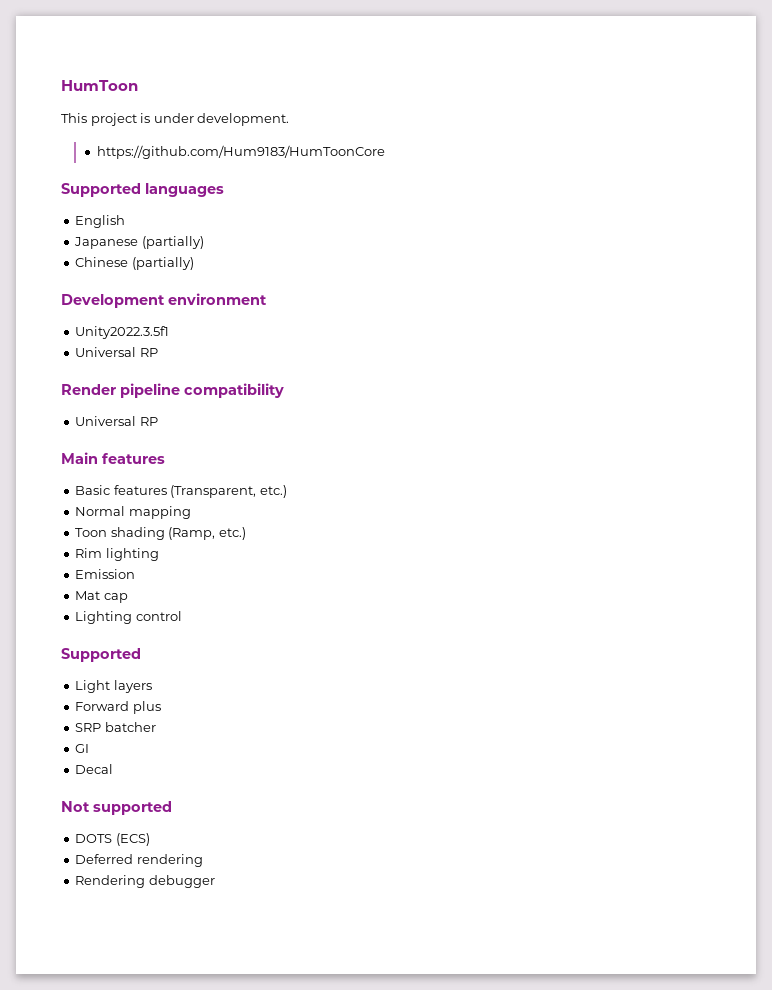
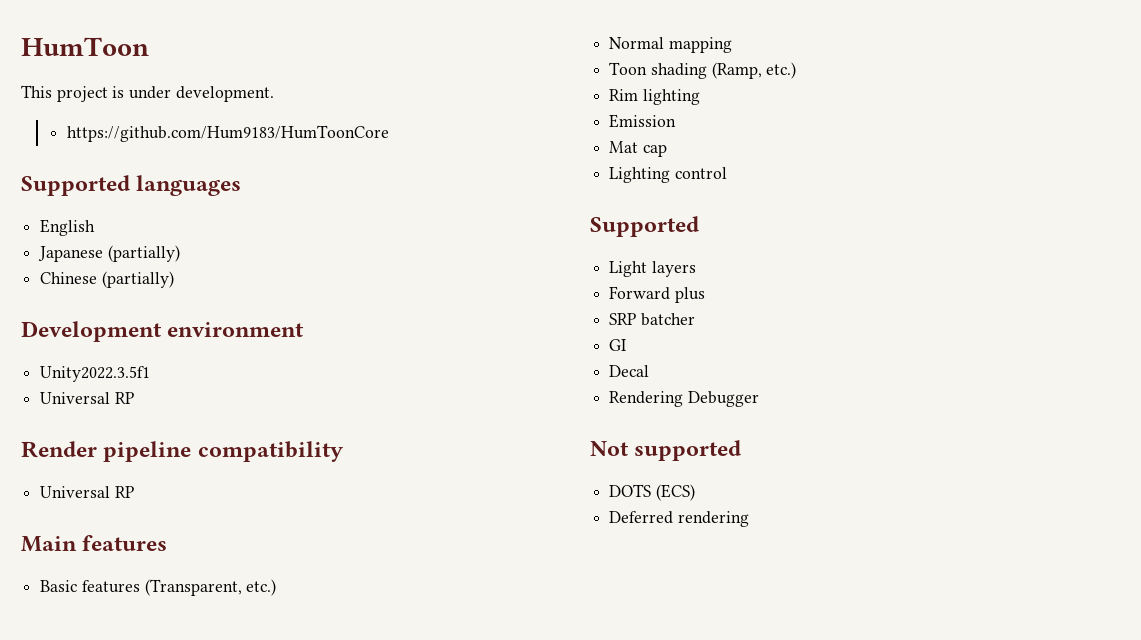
+ Rendering Debugger
- Rendering debugger

